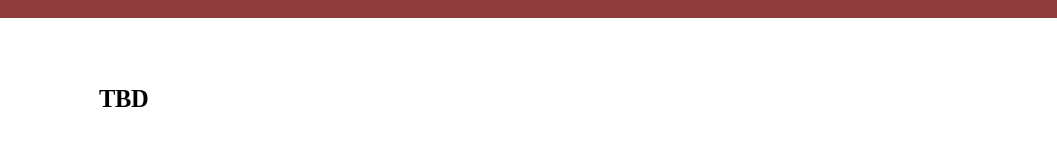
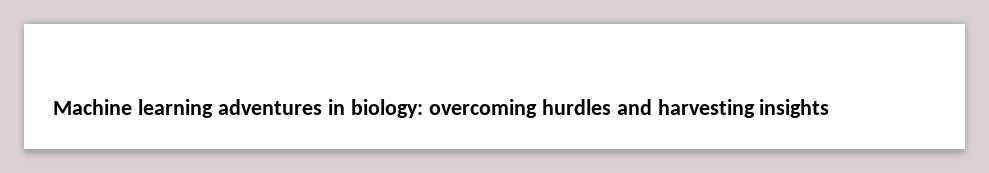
- TBD
+ Machine learning adventures in biology: overcoming hurdles and harvesting insights

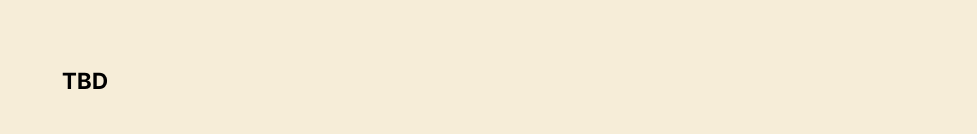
- Machine learning adventures in biology: overcoming hurdles and harvesting insights
+ TBD

